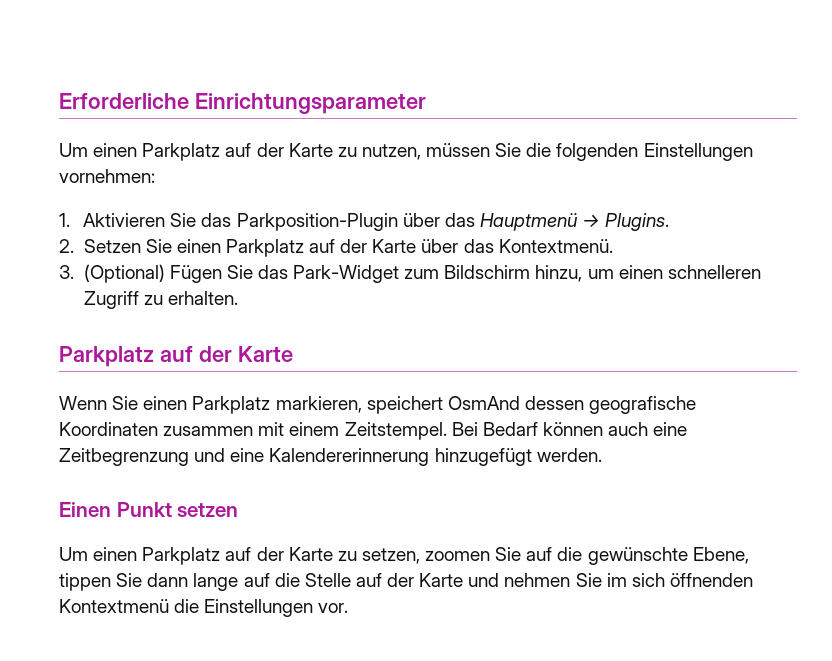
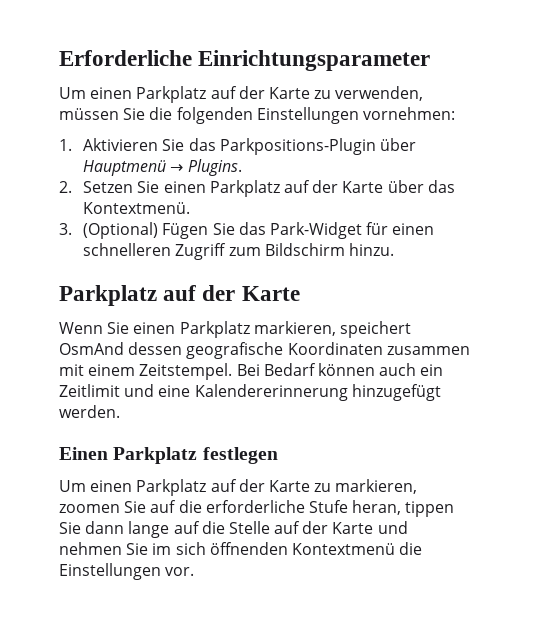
- Um einen Parkplatz auf der Karte zu nutzen, müssen Sie die folgenden Einstellungen vornehmen:
+ Um einen Parkplatz auf der Karte zu verwenden, müssen Sie die folgenden Einstellungen vornehmen:
- 1. Aktivieren Sie das Parkposition-Plugin über das Hauptmenü → Plugins.
+ 1. Aktivieren Sie das Parkpositions-Plugin über Hauptmenü → Plugins.
- 3. (Optional) Fügen Sie das Park-Widget zum Bildschirm hinzu, um einen schnelleren Zugriff zu erhalten.
+ 3. (Optional) Fügen Sie das Park-Widget für einen schnelleren Zugriff zum Bildschirm hinzu.
- Bei Bedarf können auch eine Zeitbegrenzung und eine Kalendererinnerung hinzugefügt werden.
+ Bei Bedarf können auch ein Zeitlimit und eine Kalendererinnerung hinzugefügt werden.
- Einen Punkt setzen
- Um einen Parkplatz auf der Karte zu setzen, zoomen Sie auf die gewünschte Ebene, tippen Sie dann lange auf die Stelle auf der Karte und nehmen Sie im sich öffnenden Kontextmenü die Einstellungen vor.
+ Einen Parkplatz festlegen
+ Um einen Parkplatz auf der Karte zu markieren, zoomen Sie auf die erforderliche Stufe heran, tippen Sie dann lange auf die Stelle auf der Karte und nehmen Sie im sich öffnenden Kontextmenü die Einstellungen vor.

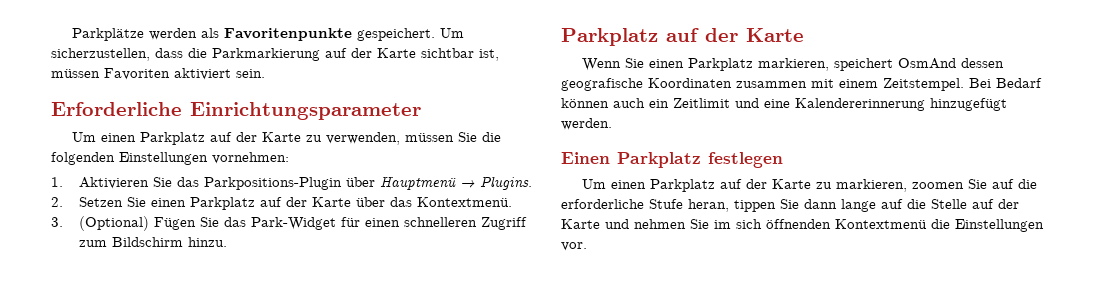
+ Parkplätze werden als Favoritenpunkte gespeichert. Um sicherzustellen, dass die Parkmarkierung auf der Karte sichtbar ist, müssen Favoriten aktiviert sein.

